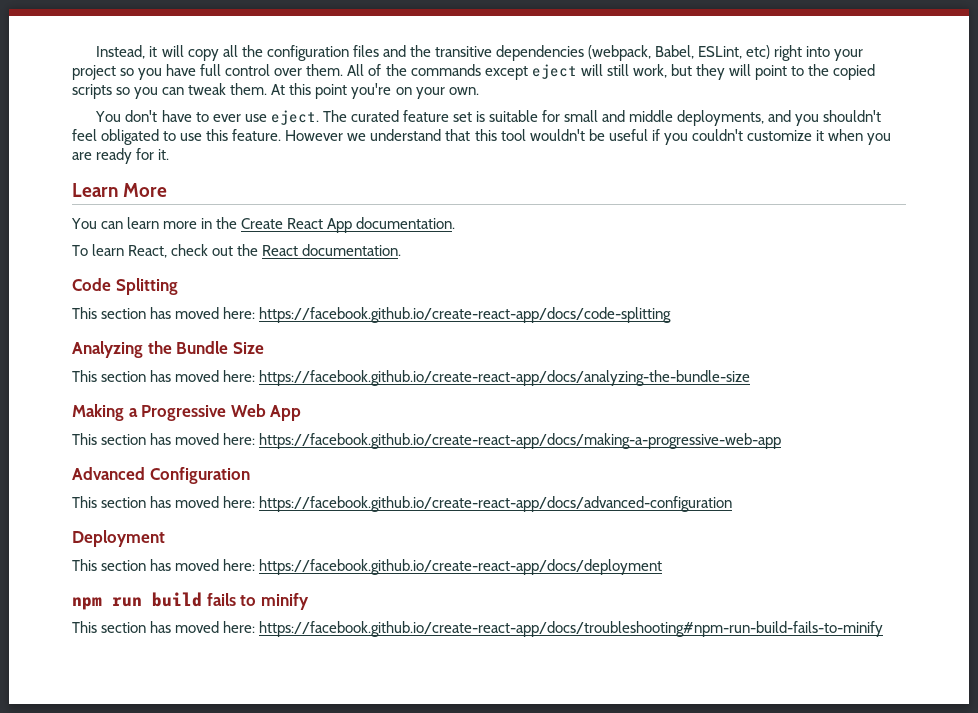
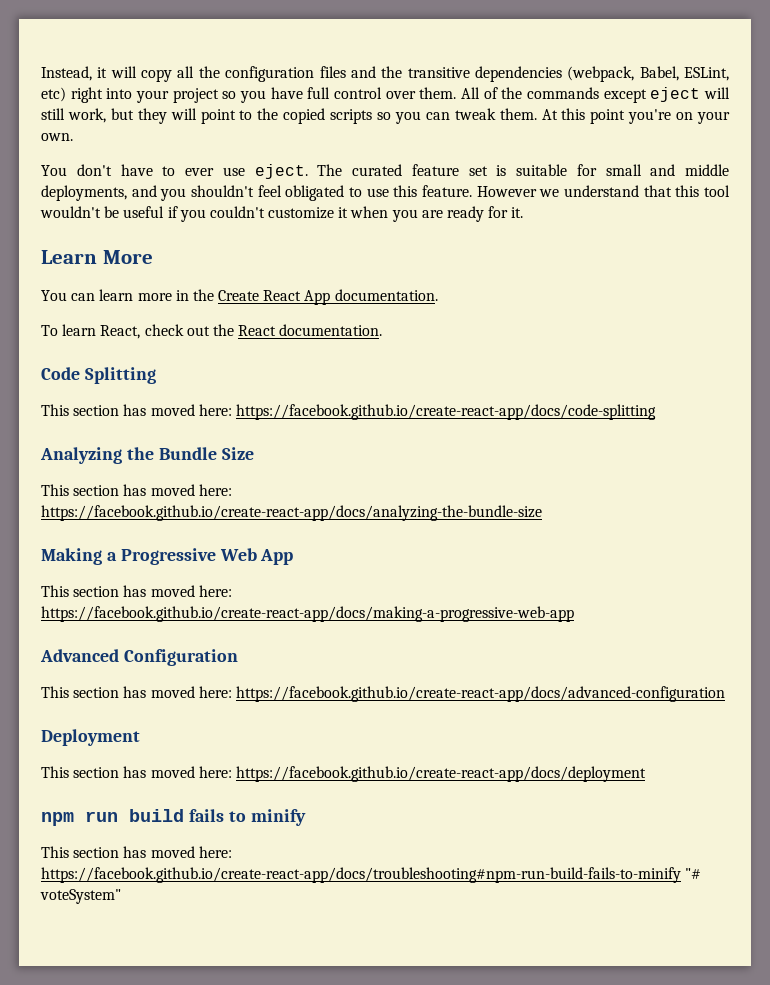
- This section has moved here: https://facebook.github.io/create-react-app/docs/troubleshooting#npm-run-build-fails-to-minify
+ This section has moved here: https://facebook.github.io/create-react-app/docs/troubleshooting#npm-run-build-fails-to-minify "# voteSystem"

